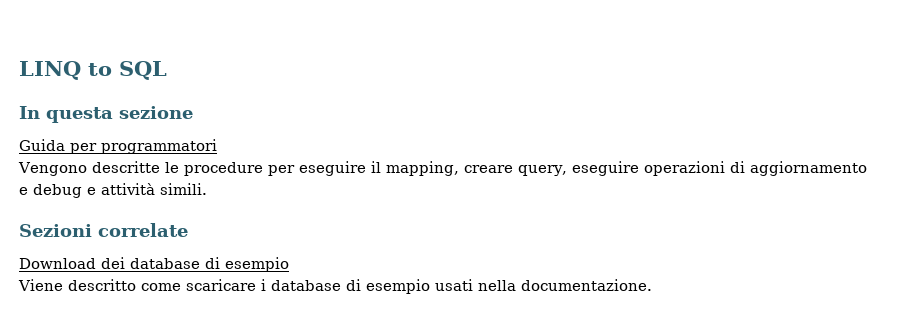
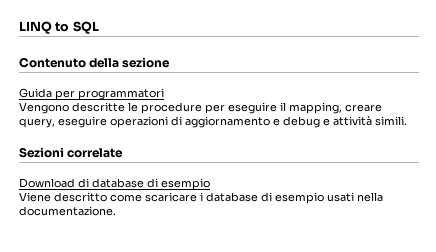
- In questa sezione
+ Contenuto della sezione
- Download dei database di esempio
+ Download di database di esempio

